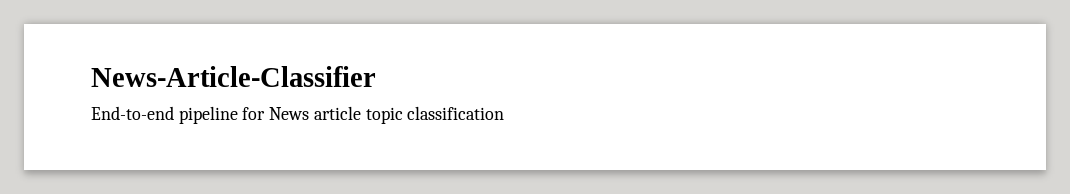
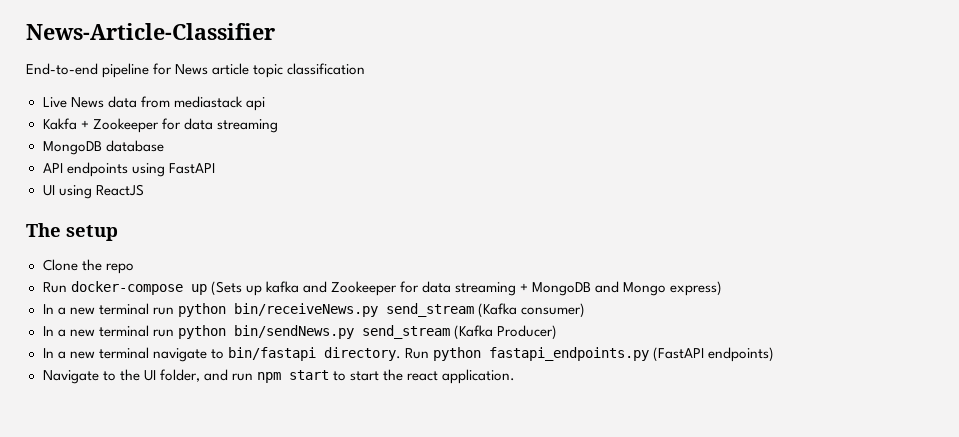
+ Live News data from mediastack api
+ Kakfa + Zookeeper for data streaming
+ MongoDB database
+ API endpoints using FastAPI
+ UI using ReactJS
+ The setup
+ Clone the repo
+ Run docker-compose up (Sets up kafka and Zookeeper for data streaming + MongoDB and Mongo express)
+ In a new terminal run python bin/receiveNews.py send_stream (Kafka consumer)
+ In a new terminal run python bin/sendNews.py send_stream (Kafka Producer)
+ In a new terminal navigate to bin/fastapi directory. Run python fastapi_endpoints.py (FastAPI endpoints)
+ Navigate to the UI folder, and run npm start to start the react application.

